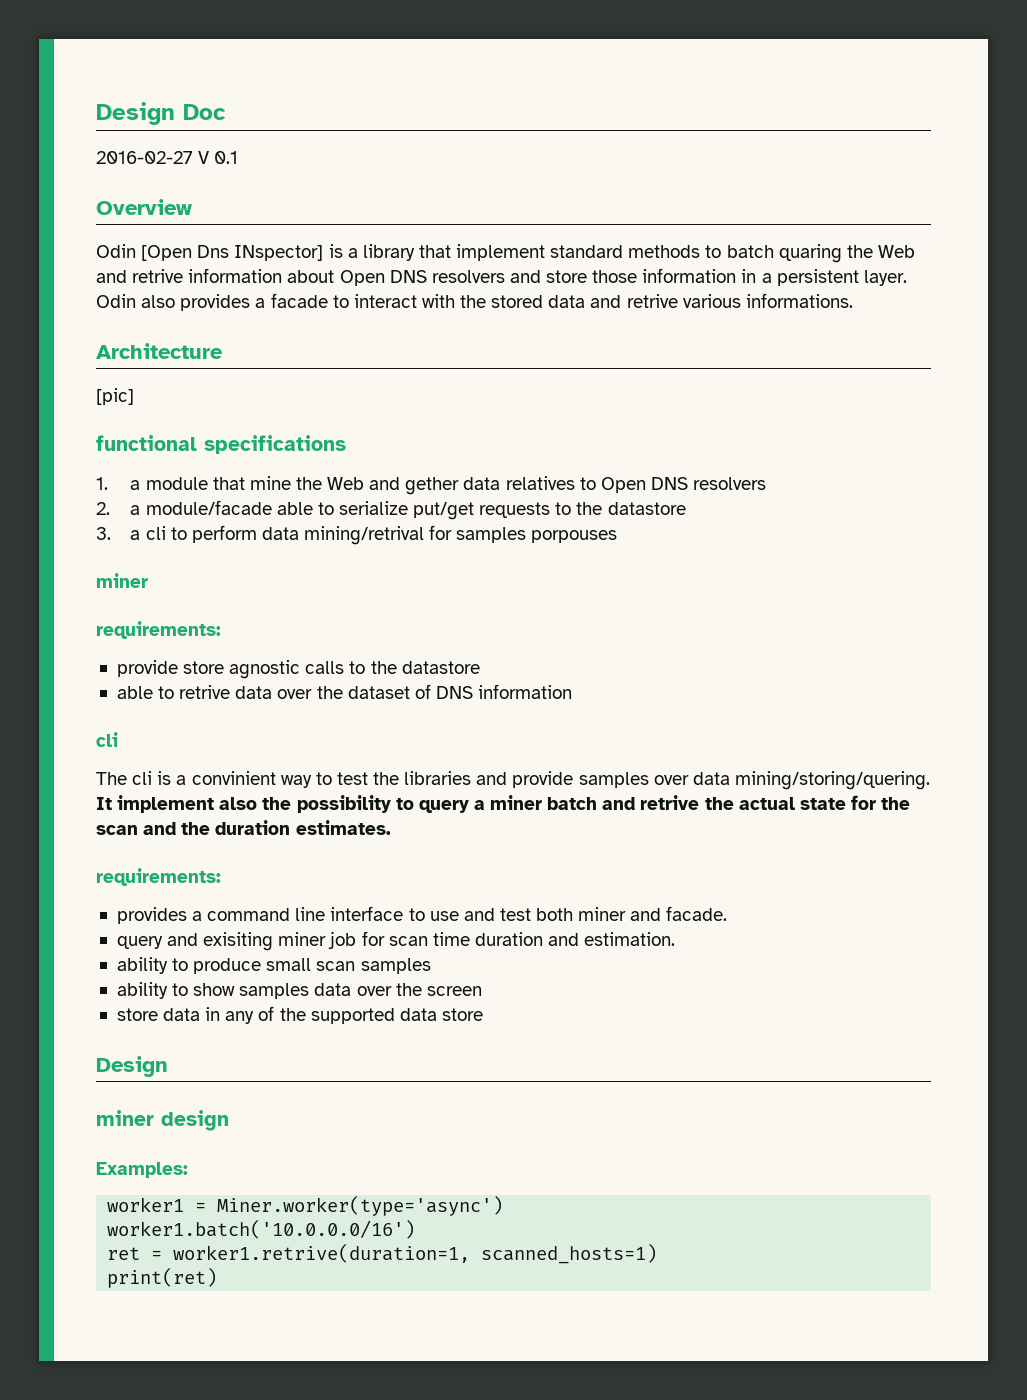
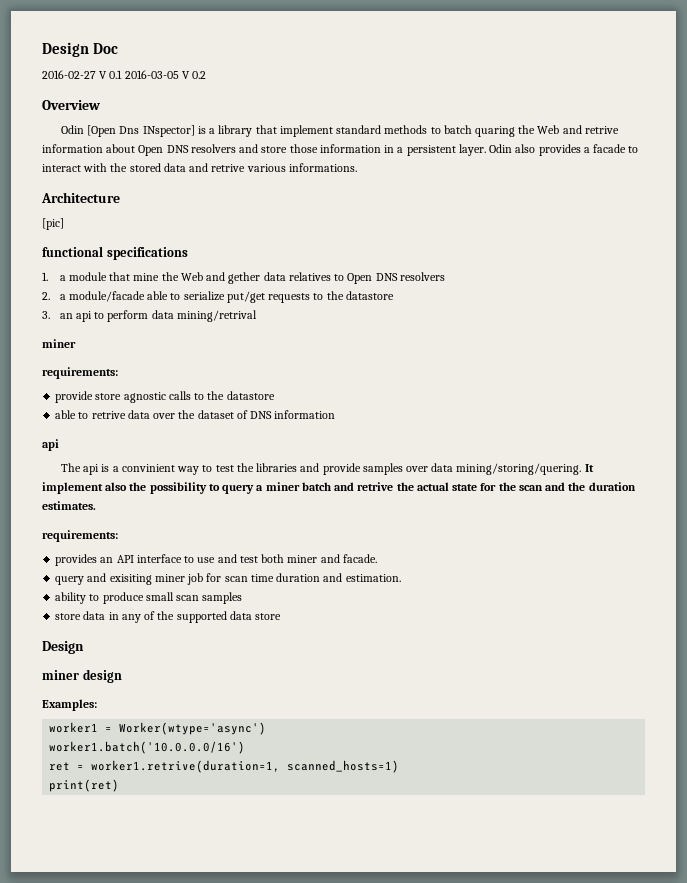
- 2016-02-27 V 0.1
+ 2016-02-27 V 0.1 2016-03-05 V 0.2
- 3. a cli to perform data mining/retrival for samples porpouses
+ 3. an api to perform data mining/retrival
  able to retrive data over the dataset of DNS information
- cli
+ api
- The cli is a convinient way to test the libraries and provide samples over data mining/storing/quering.
+ The api is a convinient way to test the libraries and provide samples over data mining/storing/quering.
- provides a command line interface to use and test both miner and facade.
+ provides an API interface to use and test both miner and facade.
- ability to show samples data over the screen
- worker1 = Miner.worker(type='async')
+ worker1 = Worker(wtype='async')

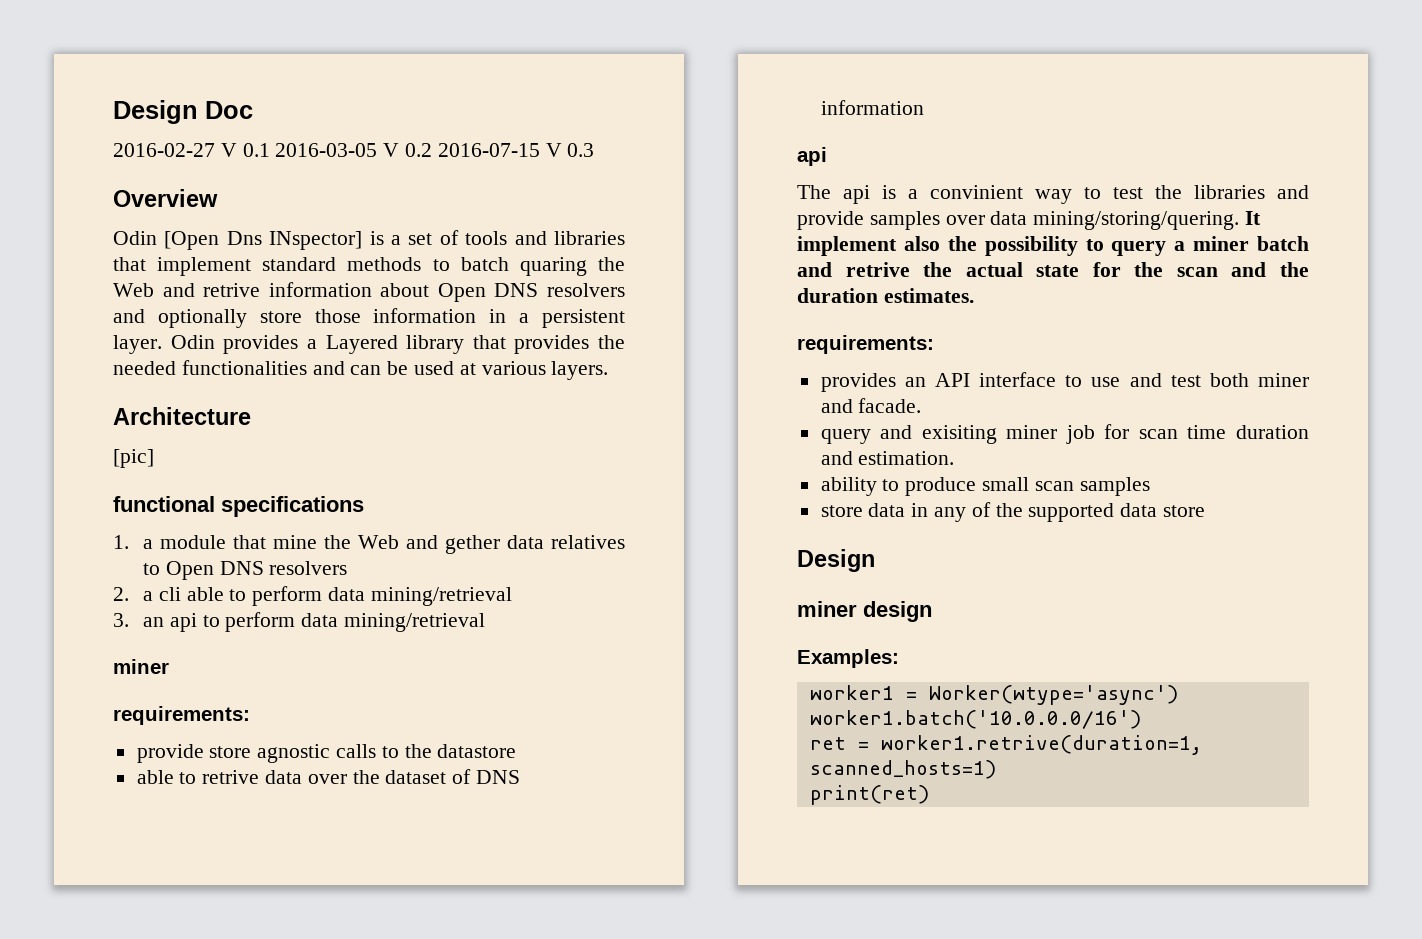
- 2016-02-27 V 0.1 2016-03-05 V 0.2
+ 2016-02-27 V 0.1 2016-03-05 V 0.2 2016-07-15 V 0.3
- Odin [Open Dns INspector] is a library that implement standard methods to batch quaring the Web and retrive information about Open DNS resolvers and store those information in a persistent layer.
+ Odin [Open Dns INspector] is a set of tools and libraries that implement standard methods to batch quaring the Web and retrive information about Open DNS resolvers and optionally store those information in a persistent layer.
- Odin also provides a facade to interact with the stored data and retrive various informations.
+ Odin provides a Layered library that provides the needed functionalities and can be used at various layers.
- 2. a module/facade able to serialize put/get requests to the datastore
+ 2. a cli able to perform data mining/retrieval
- 3. an api to perform data mining/retrival
+ 3. an api to perform data mining/retrieval

